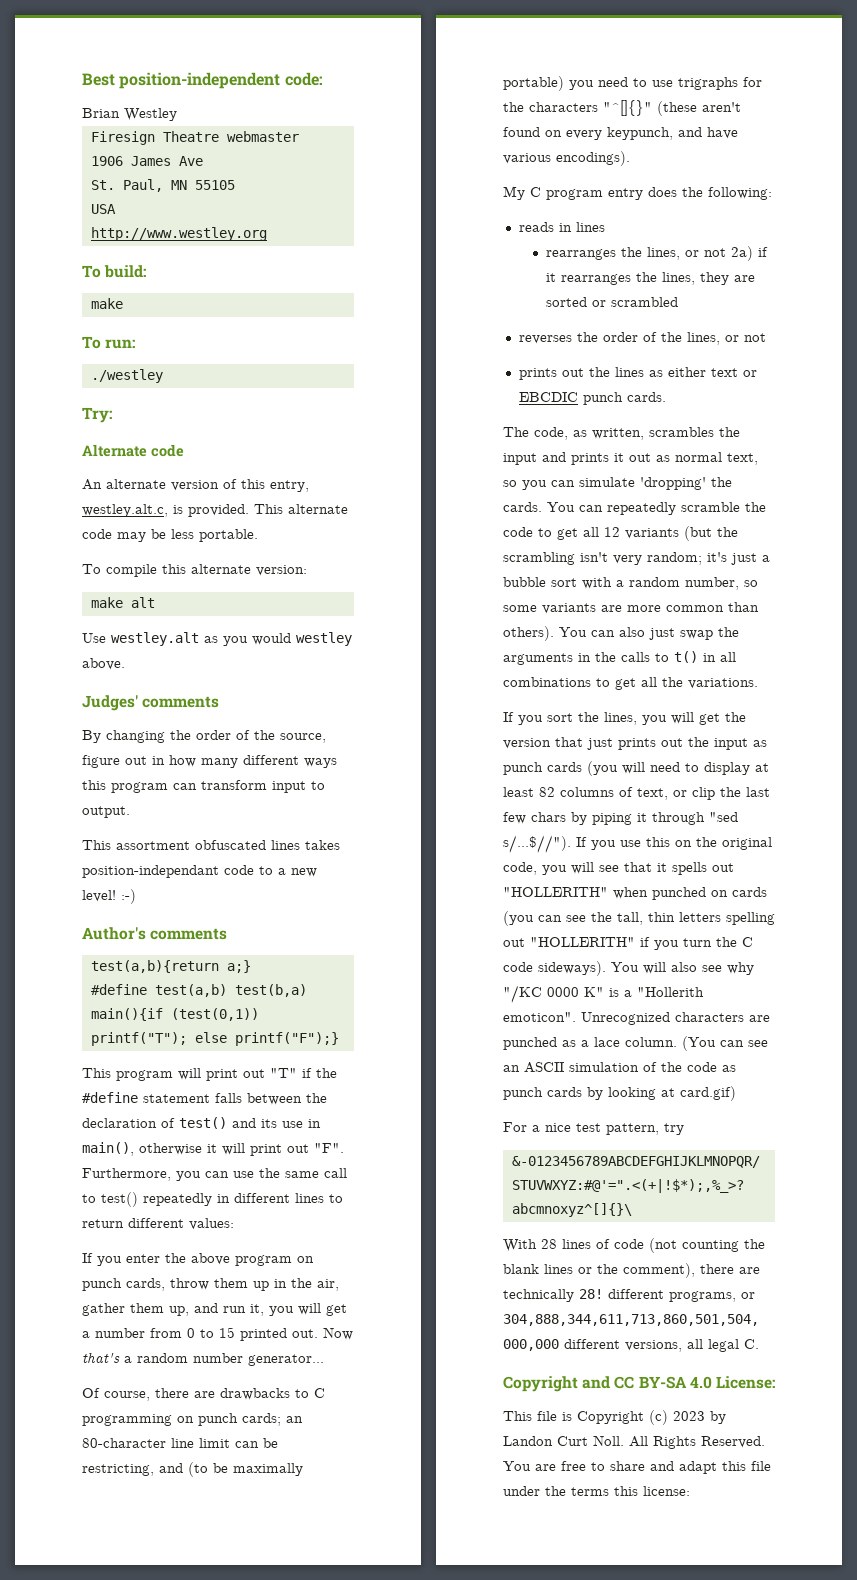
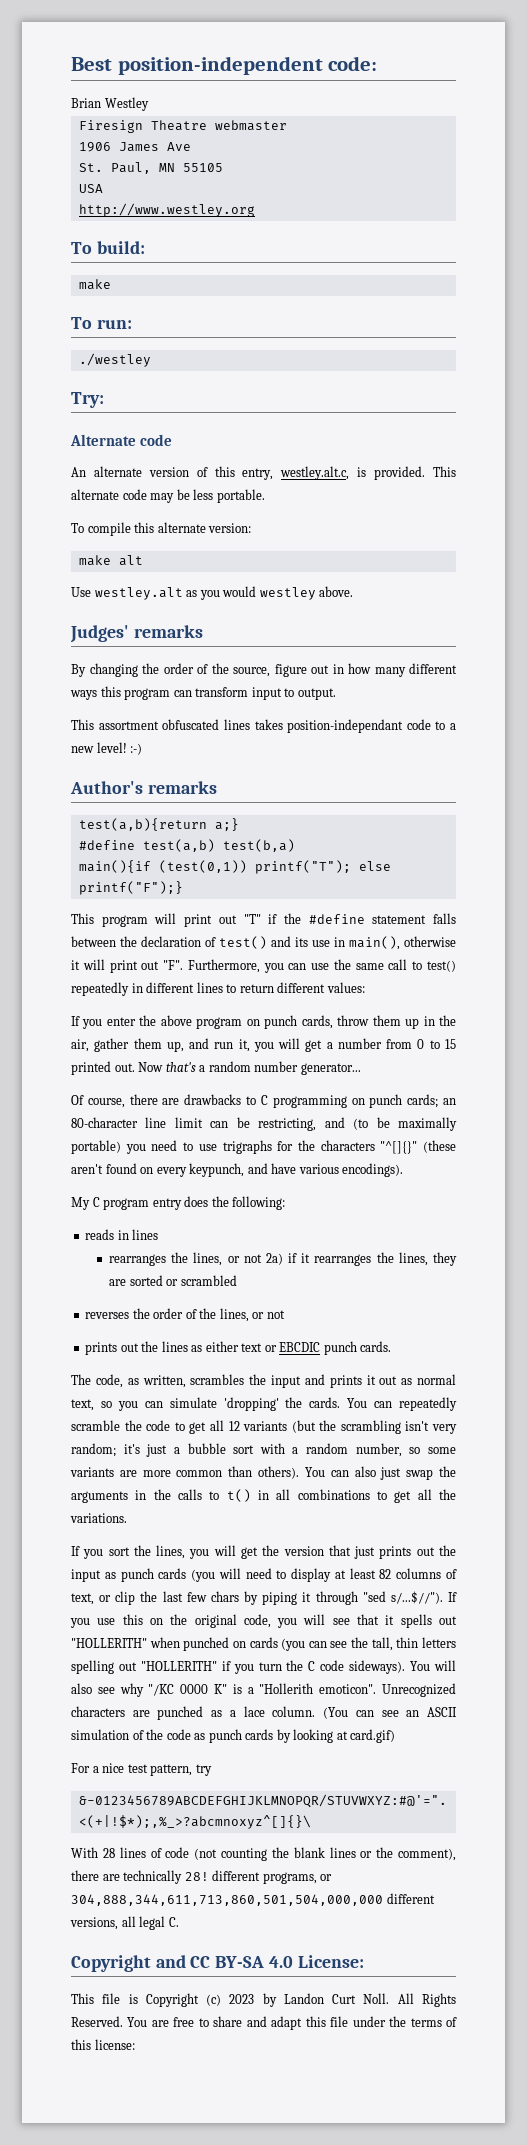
- Judges' comments
+ Judges' remarks
- Author's comments
+ Author's remarks
- You are free to share and adapt this file under the terms this license:
+ You are free to share and adapt this file under the terms of this license:

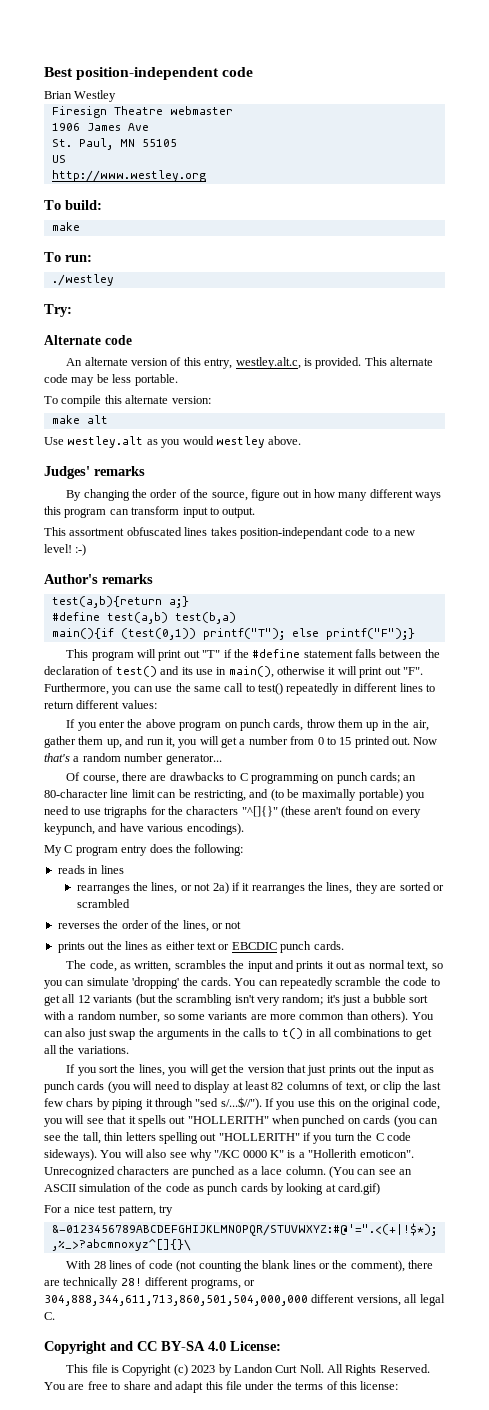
- Best position-independent code:
+ Best position-independent code
- USA
+ US

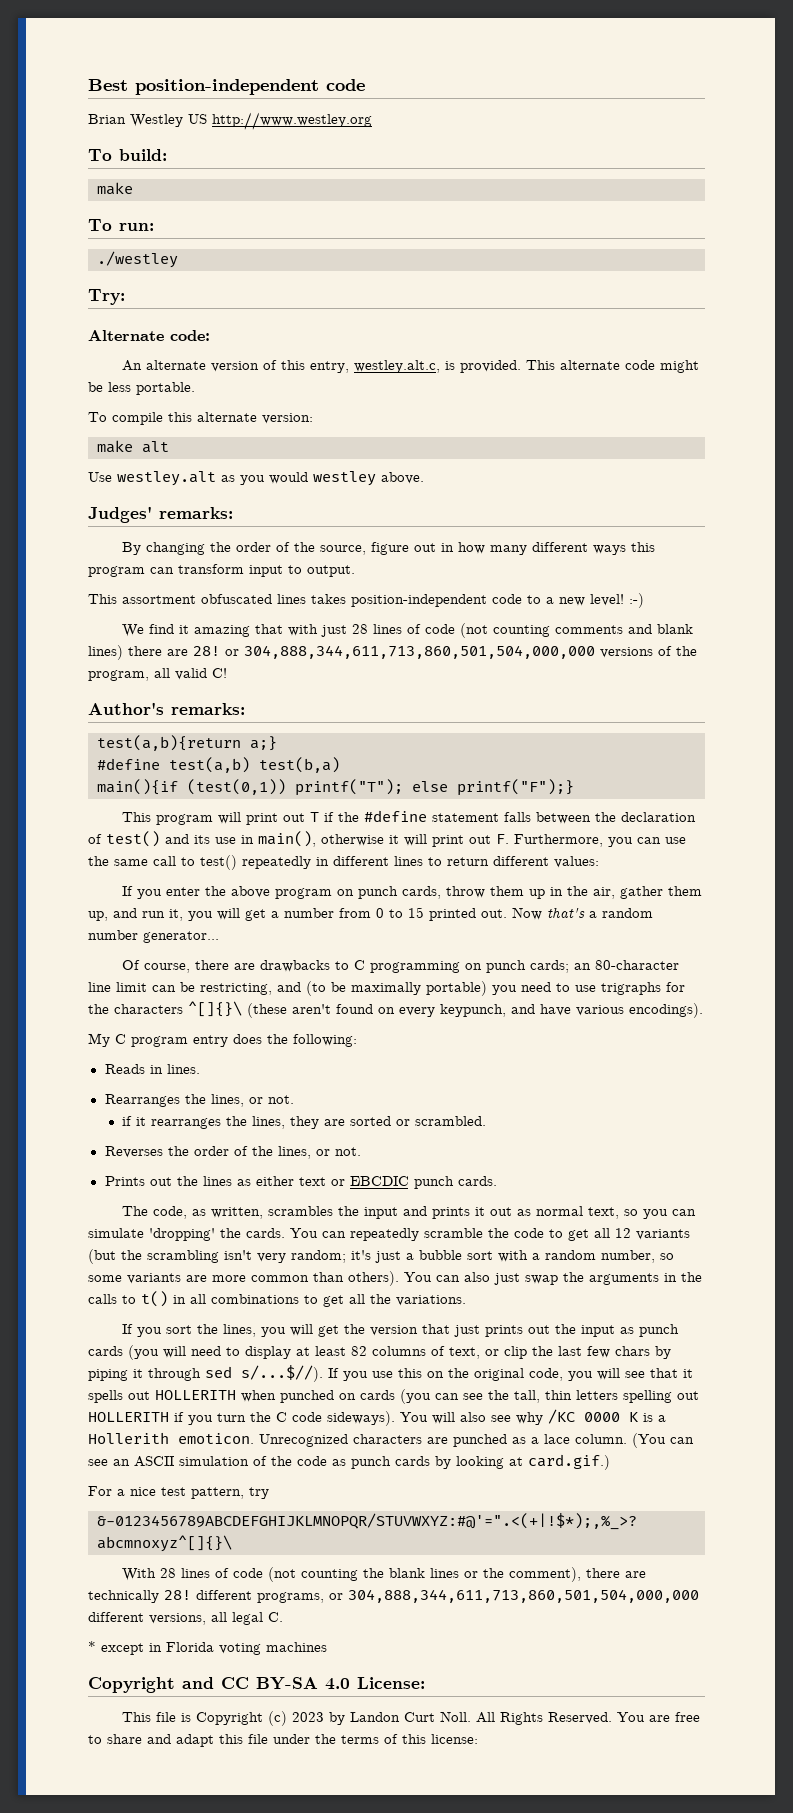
- Brian Westley
- Firesign Theatre webmaster
- 1906 James Ave
- St. Paul, MN 55105
- US
- http://www.westley.org
+ Brian Westley US http://www.westley.org
- Alternate code
+ Alternate code:
- This alternate code may be less portable.
+ This alternate code might be less portable.
- Judges' remarks
+ Judges' remarks:
- This assortment obfuscated lines takes position-independant code to a new level! :-)
+ This assortment obfuscated lines takes position-independent code to a new level! :-)
+ We find it amazing that with just 28 lines of code (not counting comments and blank lines) there are 28! or 304,888,344,611,713,860,501,504,000,000 versions of the program, all valid C!
- Author's remarks
+ Author's remarks:
- This program will print out "T" if the #define statement falls between the declaration of test() and its use in main(), otherwise it will print out "F". Furthermore, you can use the same call to test() repeatedly in different lines to return different values:
+ This program will print out T if the #define statement falls between the declaration of test() and its use in main(), otherwise it will print out F. Furthermore, you can use the same call to test() repeatedly in different lines to return different values:
- Of course, there are drawbacks to C programming on punch cards; an 80-character line limit can be restricting, and (to be maximally portable) you need to use trigraphs for the characters "^[]{}" (these aren't found on every keypunch, and have various encodings).
+ Of course, there are drawbacks to C programming on punch cards; an 80-character line limit can be restricting, and (to be maximally portable) you need to use trigraphs for the characters ^[]{}\ (these aren't found on every keypunch, and have various encodings).
- reads in lines
- rearranges the lines, or not 2a) if it rearranges the lines, they are sorted or scrambled
- reverses the order of the lines, or not
- prints out the lines as either text or EBCDIC punch cards.
+ Reads in lines.
+ Rearranges the lines, or not.
+ if it rearranges the lines, they are sorted or scrambled.
+ Reverses the order of the lines, or not.
+ Prints out the lines as either text or EBCDIC punch cards.
- If you sort the lines, you will get the version that just prints out the input as punch cards (you will need to display at least 82 columns of text, or clip the last few chars by piping it through "sed s/...$//"). If you use this on the original code, you will see that it spells out "HOLLERITH" when punched on cards (you can see the tall, thin letters spelling out "HOLLERITH" if you turn the C code sideways).
+ If you sort the lines, you will get the version that just prints out the input as punch cards (you will need to display at least 82 columns of text, or clip the last few chars by piping it through sed s/...$//). If you use this on the original code, you will see that it spells out HOLLERITH when punched on cards (you can see the tall, thin letters spelling out HOLLERITH if you turn the C code sideways).
- You will also see why "/KC 0000 K" is a "Hollerith emoticon".
+ You will also see why /KC 0000 K is a Hollerith emoticon.
- (You can see an ASCII simulation of the code as punch cards by looking at card.gif)
+ (You can see an ASCII simulation of the code as punch cards by looking at card.gif.)
+ * except in Florida voting machines

